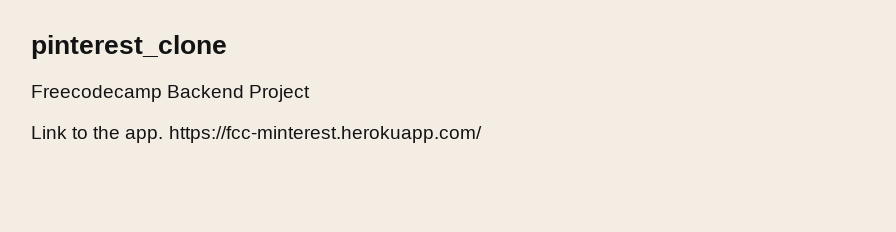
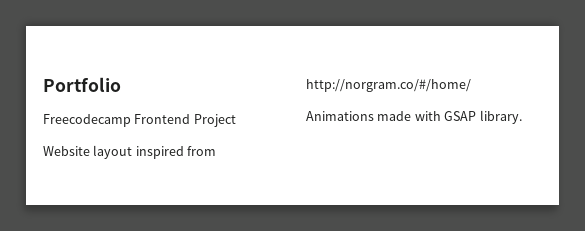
- pinterest_clone
+ Portfolio
- Freecodecamp Backend Project
+ Freecodecamp Frontend Project
- Link to the app. https://fcc-minterest.herokuapp.com/
+ Website layout inspired from http://norgram.co/#/home/
+ Animations made with GSAP library.

